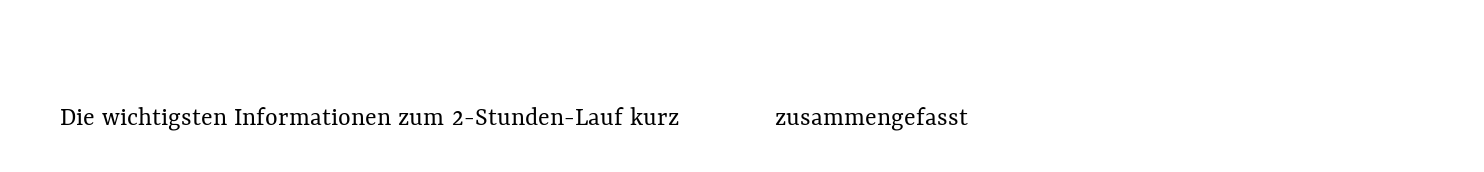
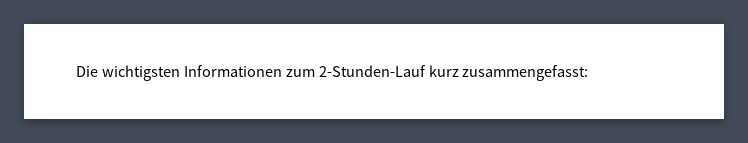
- Die wichtigsten Informationen zum 2-Stunden-Lauf kurz zusammengefasst
+ Die wichtigsten Informationen zum 2-Stunden-Lauf kurz zusammengefasst:

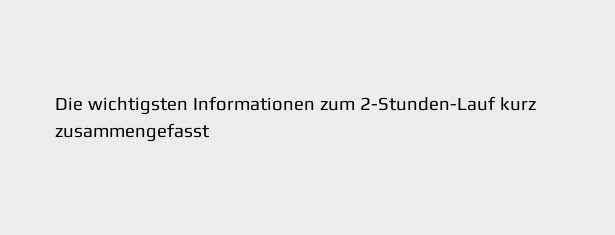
- Die wichtigsten Informationen zum 2-Stunden-Lauf kurz zusammengefasst:
+ Die wichtigsten Informationen zum 2-Stunden-Lauf kurz zusammengefasst

